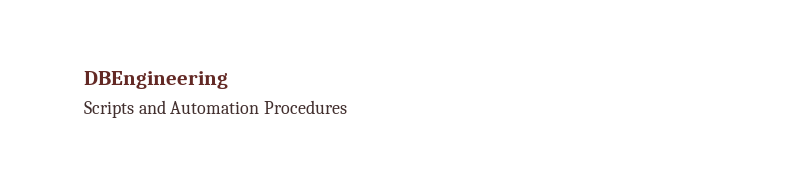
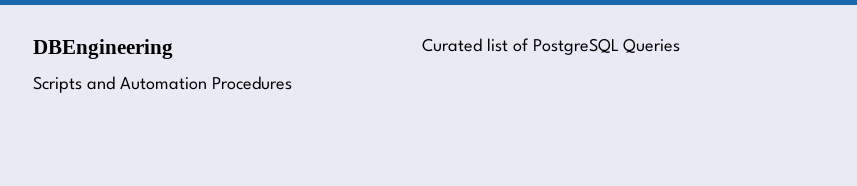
+ Curated list of PostgreSQL Queries

